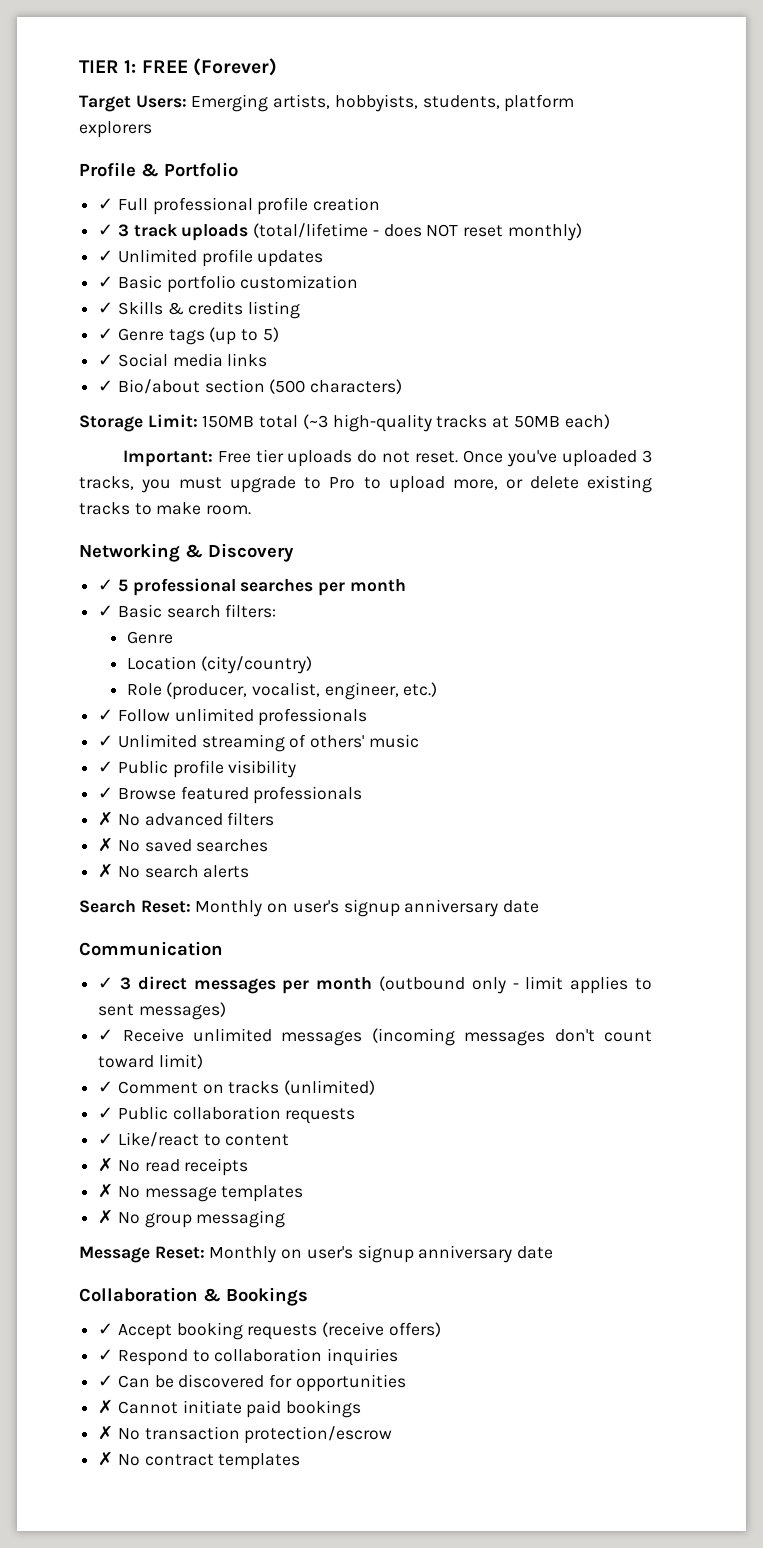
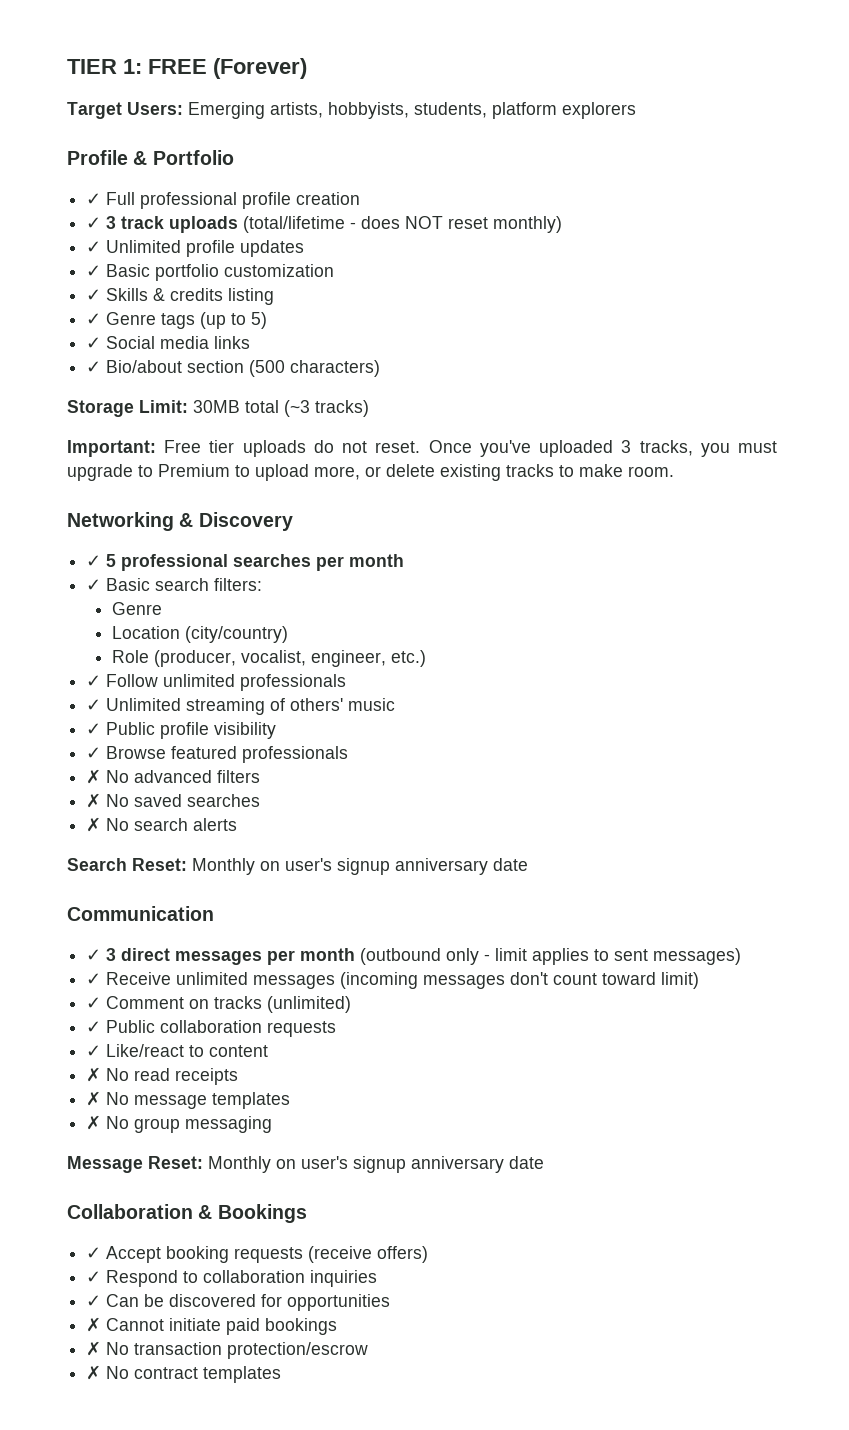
- Storage Limit: 150MB total (~3 high-quality tracks at 50MB each)
+ Storage Limit: 30MB total (~3 tracks)
- Once you've uploaded 3 tracks, you must upgrade to Pro to upload more, or delete existing tracks to make room.
+ Once you've uploaded 3 tracks, you must upgrade to Premium to upload more, or delete existing tracks to make room.

